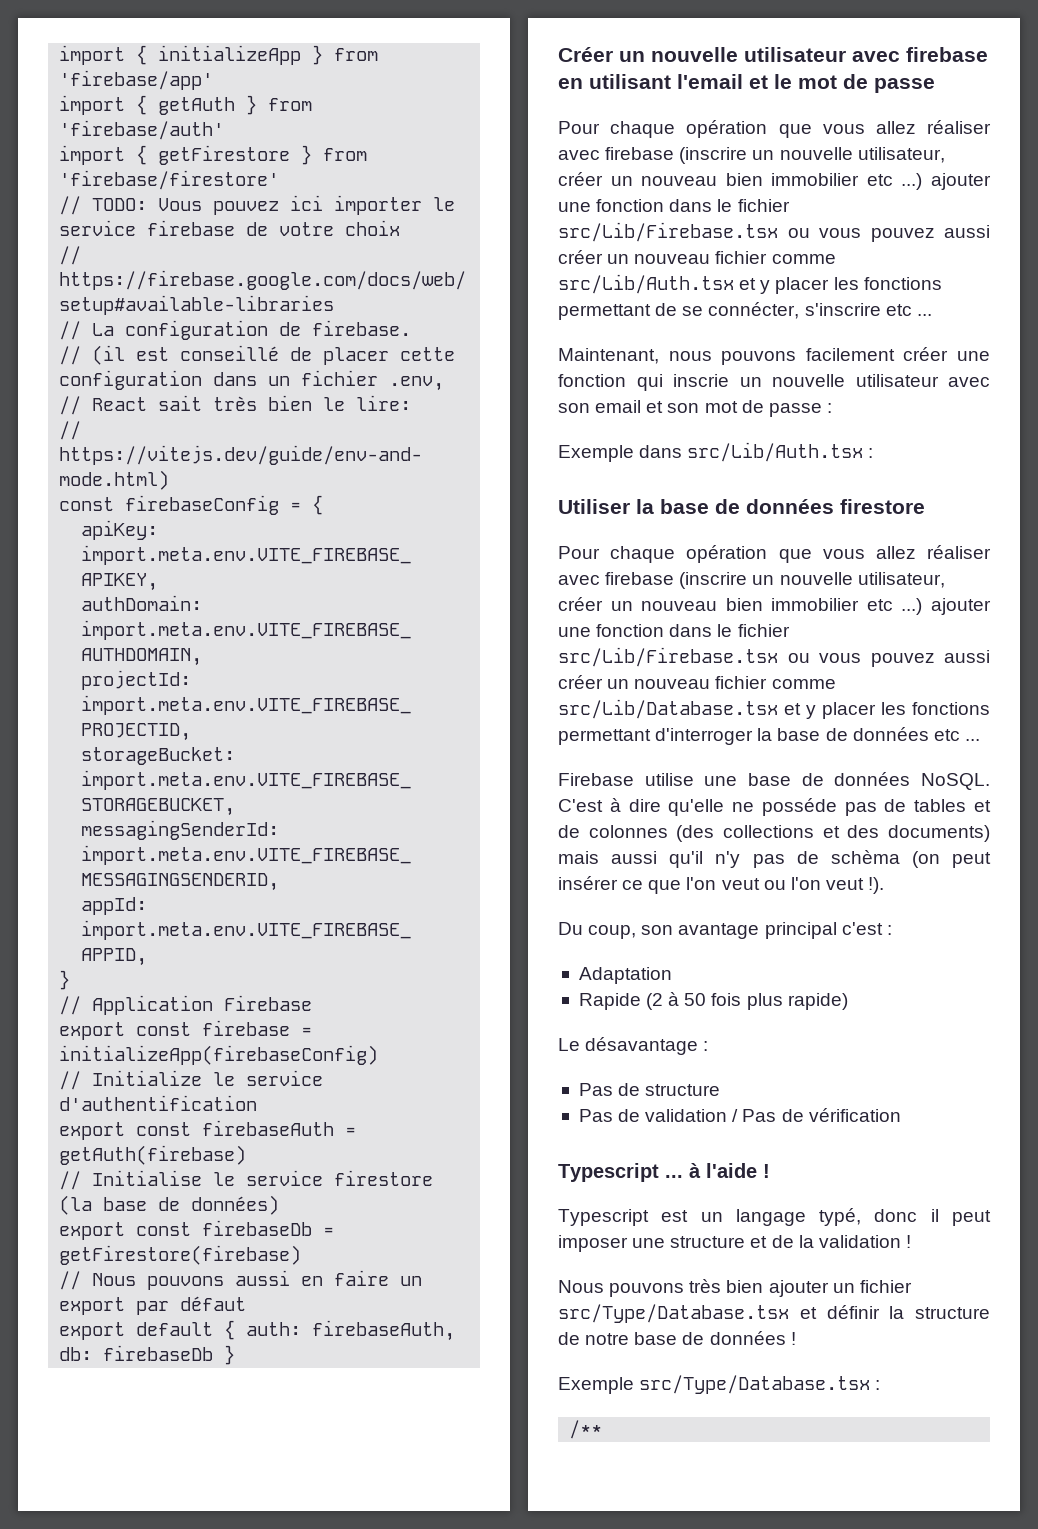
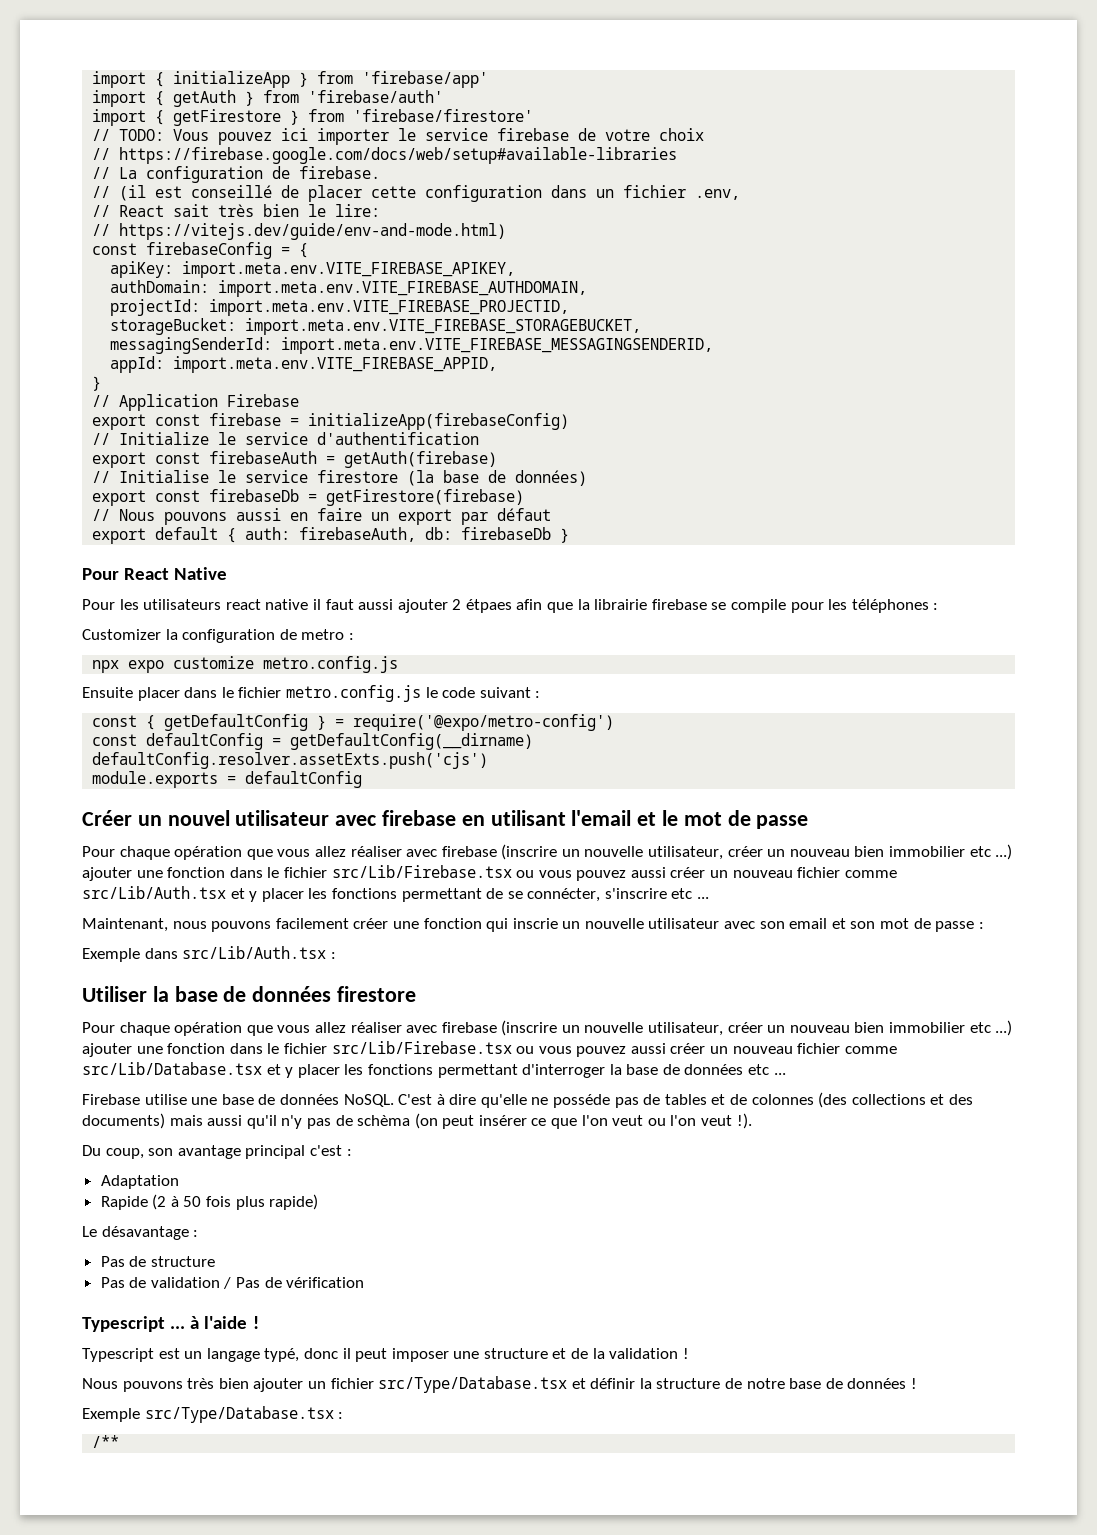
+ Pour React Native
+ Pour les utilisateurs react native il faut aussi ajouter 2 étpaes afin que la librairie firebase se compile pour les téléphones :
+ Customizer la configuration de metro :
+ npx expo customize metro.config.js
+ Ensuite placer dans le fichier metro.config.js le code suivant :
+ const { getDefaultConfig } = require('@expo/metro-config')
+ const defaultConfig = getDefaultConfig(__dirname)
+ defaultConfig.resolver.assetExts.push('cjs')
+ module.exports = defaultConfig
- Créer un nouvelle utilisateur avec firebase en utilisant l'email et le mot de passe
+ Créer un nouvel utilisateur avec firebase en utilisant l'email et le mot de passe

